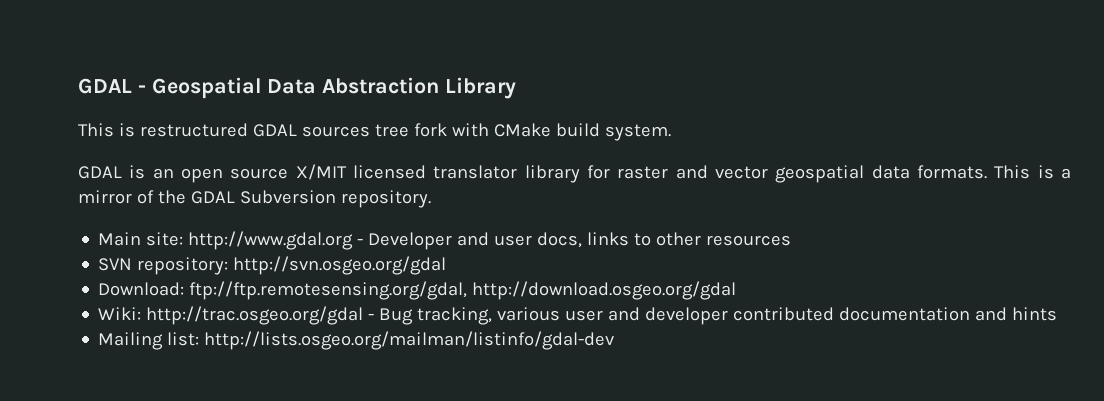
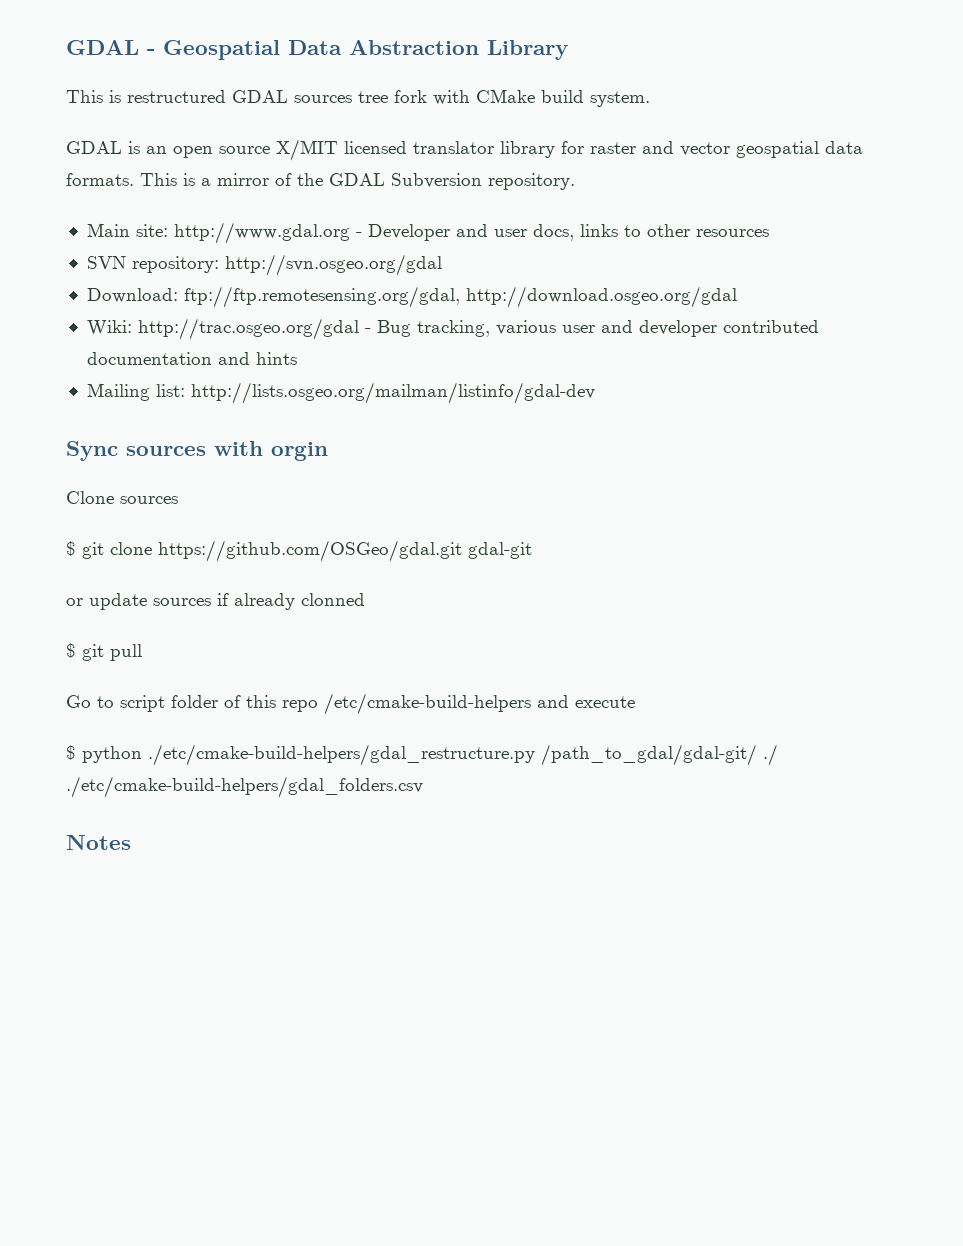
+ Sync sources with orgin
+ Clone sources
+ $ git clone https://github.com/OSGeo/gdal.git gdal-git
+ or update sources if already clonned
+ $ git pull
+ Go to script folder of this repo /etc/cmake-build-helpers and execute
+ $ python ./etc/cmake-build-helpers/gdal_restructure.py /path_to_gdal/gdal-git/ ./ ./etc/cmake-build-helpers/gdal_folders.csv
+ Notes

